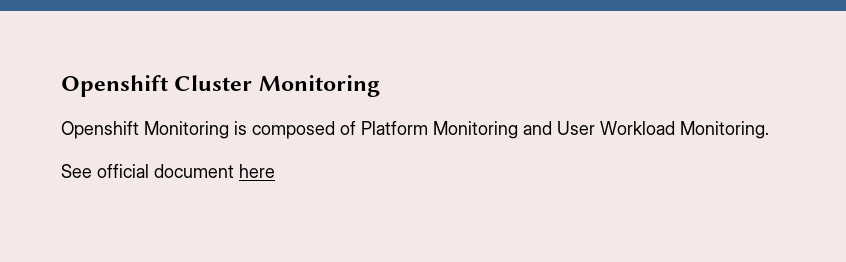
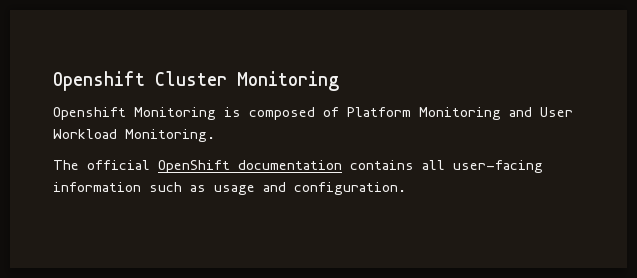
- See official document here
+ The official OpenShift documentation contains all user-facing information such as usage and configuration.

